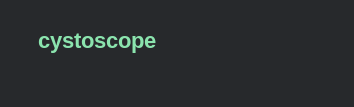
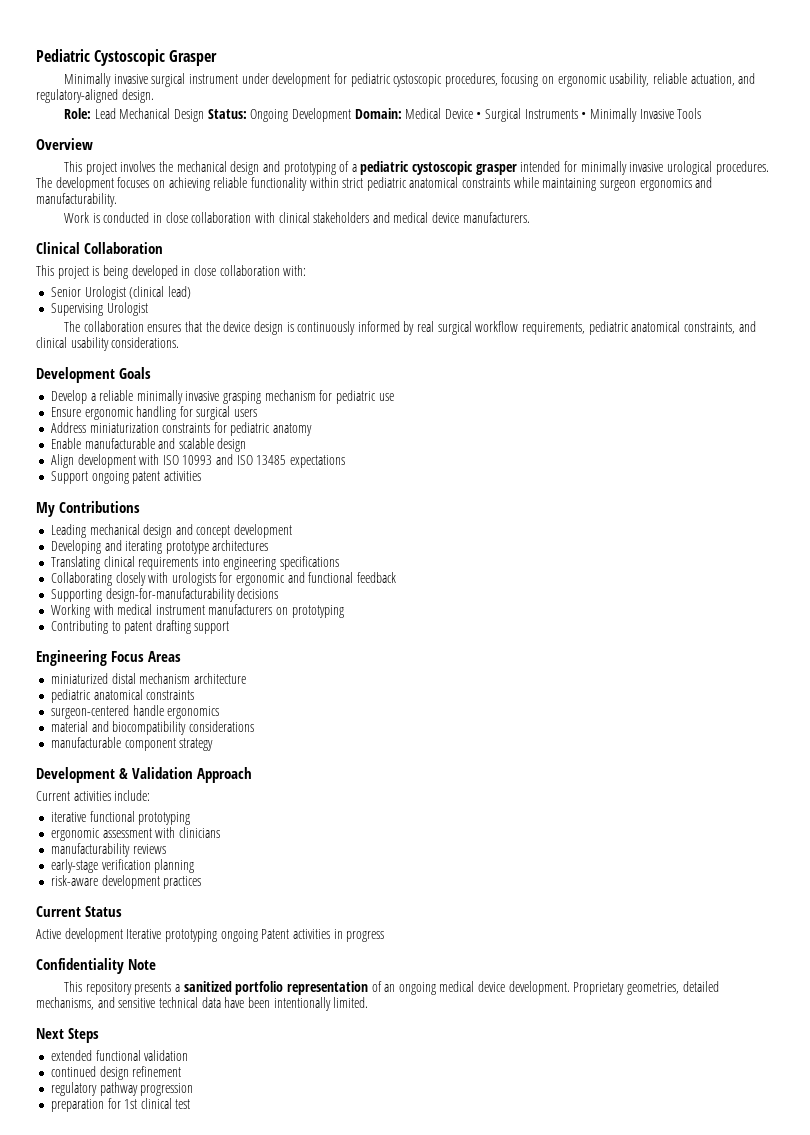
- cystoscope
+ Pediatric Cystoscopic Grasper
+ Minimally invasive surgical instrument under development for pediatric cystoscopic procedures, focusing on ergonomic usability, reliable actuation, and regulatory-aligned design.
+ Role: Lead Mechanical Design Status: Ongoing Development Domain: Medical Device • Surgical Instruments • Minimally Invasive Tools
+ Overview
+ This project involves the mechanical design and prototyping of a pediatric cystoscopic grasper intended for minimally invasive urological procedures. The development focuses on achieving reliable functionality within strict pediatric anatomical constraints while maintaining surgeon ergonomics and manufacturability.
+ Work is conducted in close collaboration with clinical stakeholders and medical device manufacturers.
+ Clinical Collaboration
+ This project is being developed in close collaboration with:
+ Senior Urologist (clinical lead)
+ Supervising Urologist
+ The collaboration ensures that the device design is continuously informed by real surgical workflow requirements, pediatric anatomical constraints, and clinical usability considerations.
+ Development Goals
+ Develop a reliable minimally invasive grasping mechanism for pediatric use
+ Ensure ergonomic handling for surgical users
+ Address miniaturization constraints for pediatric anatomy
+ Enable manufacturable and scalable design
+ Align development with ISO 10993 and ISO 13485 expectations
+ Support ongoing patent activities
+ My Contributions
+ Leading mechanical design and concept development
+ Developing and iterating prototype architectures
+ Translating clinical requirements into engineering specifications
+ Collaborating closely with urologists for ergonomic and functional feedback
+ Supporting design-for-manufacturability decisions
+ Working with medical instrument manufacturers on prototyping
+ Contributing to patent drafting support
+ Engineering Focus Areas
+ miniaturized distal mechanism architecture
+ pediatric anatomical constraints
+ surgeon-centered handle ergonomics
+ material and biocompatibility considerations
+ manufacturable component strategy
+ Development & Validation Approach
+ Current activities include:
+ iterative functional prototyping
+ ergonomic assessment with clinicians
+ manufacturability reviews
+ early-stage verification planning
+ risk-aware development practices
+ Current Status
+ Active development Iterative prototyping ongoing Patent activities in progress
+ Confidentiality Note
+ This repository presents a sanitized portfolio representation of an ongoing medical device development. Proprietary geometries, detailed mechanisms, and sensitive technical data have been intentionally limited.
+ Next Steps
+ extended functional validation
+ continued design refinement
+ regulatory pathway progression
+ preparation for 1st clinical test

